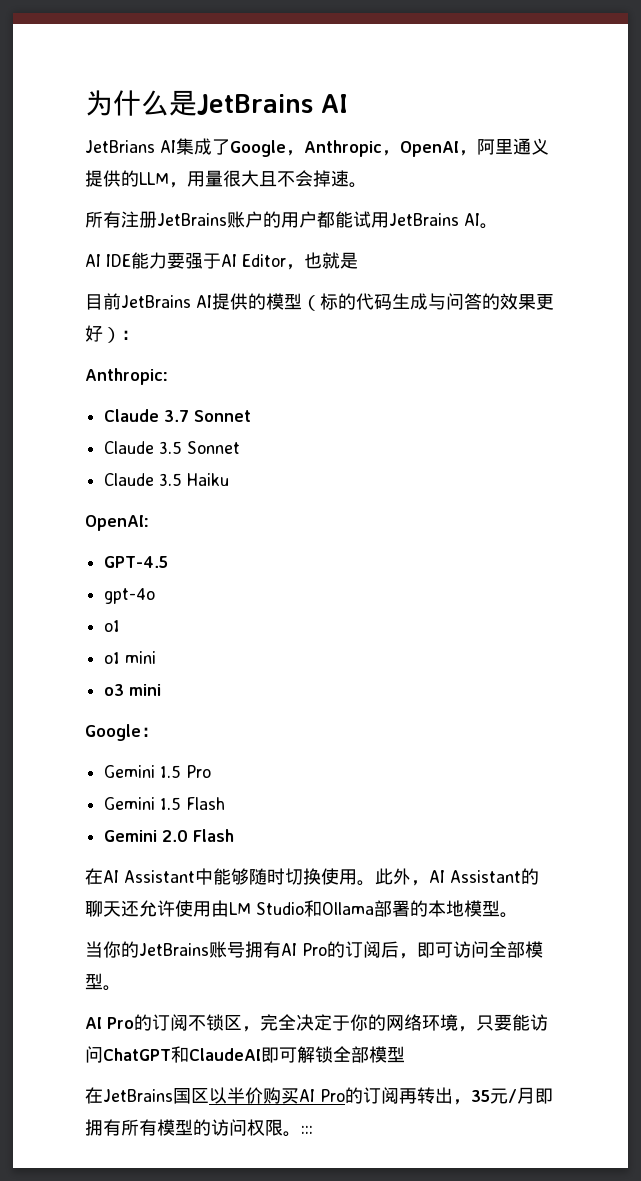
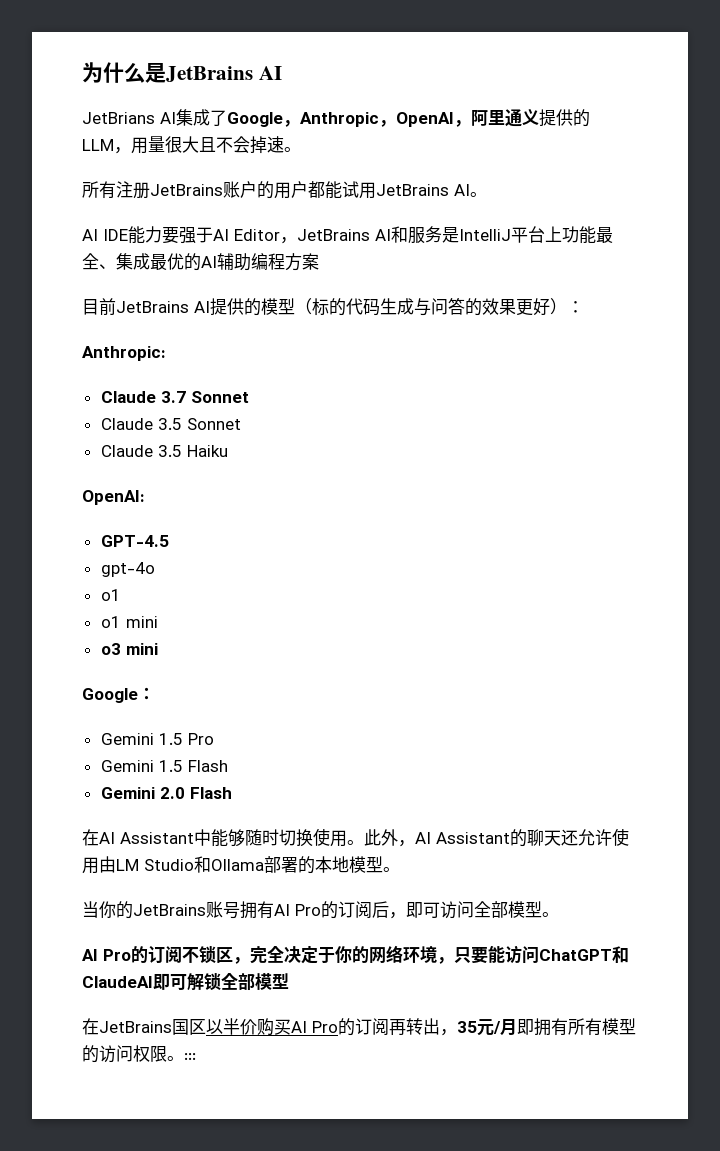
- AI IDE能力要强于AI Editor，也就是
+ AI IDE能力要强于AI Editor，JetBrains AI和服务是IntelliJ平台上功能最全、集成最优的AI辅助编程方案

